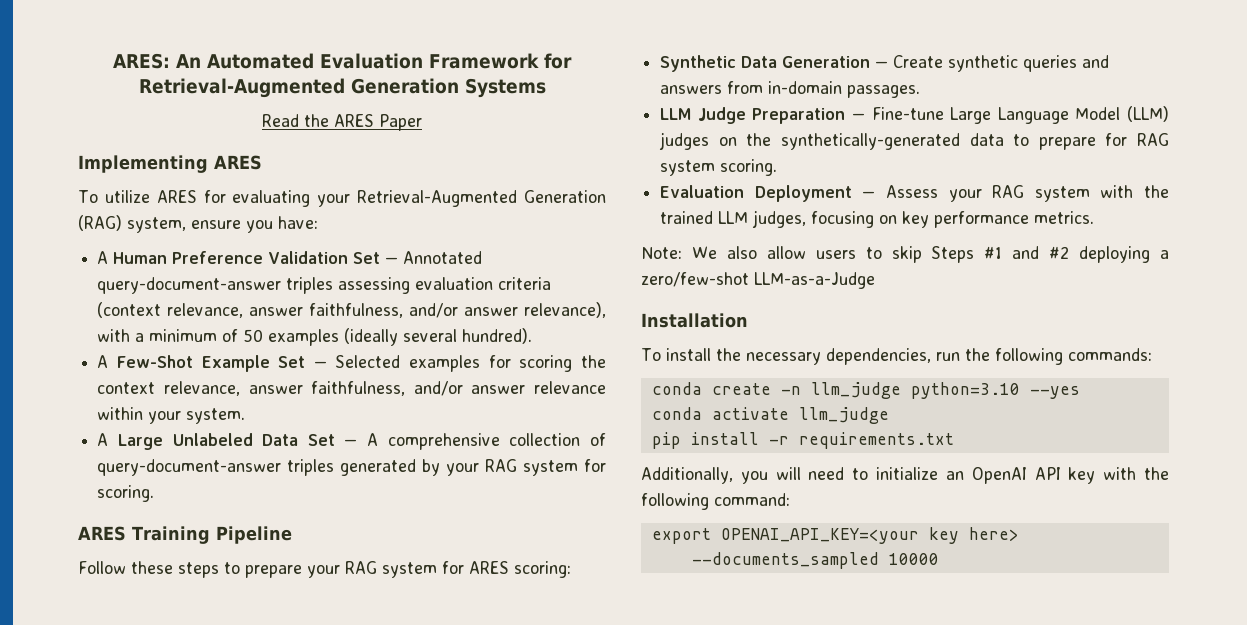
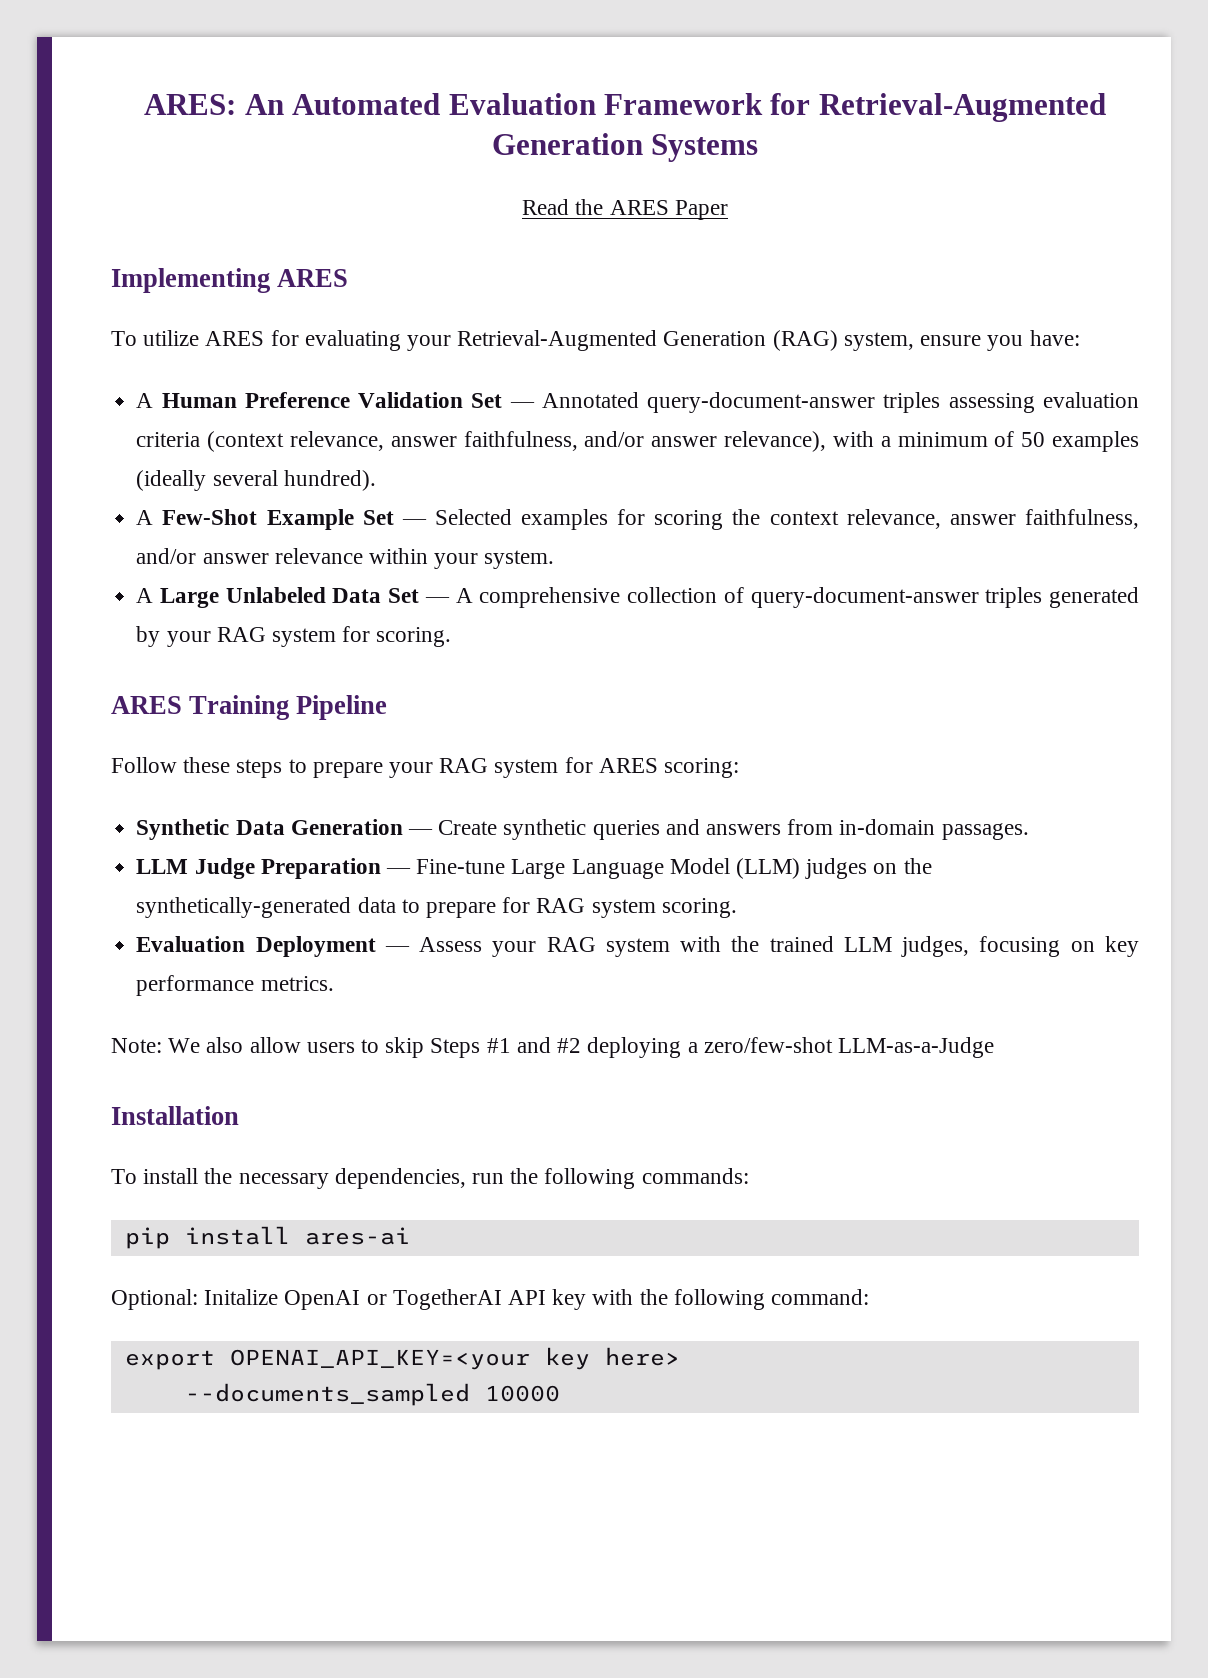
- conda create -n llm_judge python=3.10 --yes
- conda activate llm_judge
- pip install -r requirements.txt
- Additionally, you will need to initialize an OpenAI API key with the following command:
+ pip install ares-ai
+ Optional: Initalize OpenAI or TogetherAI API key with the following command:

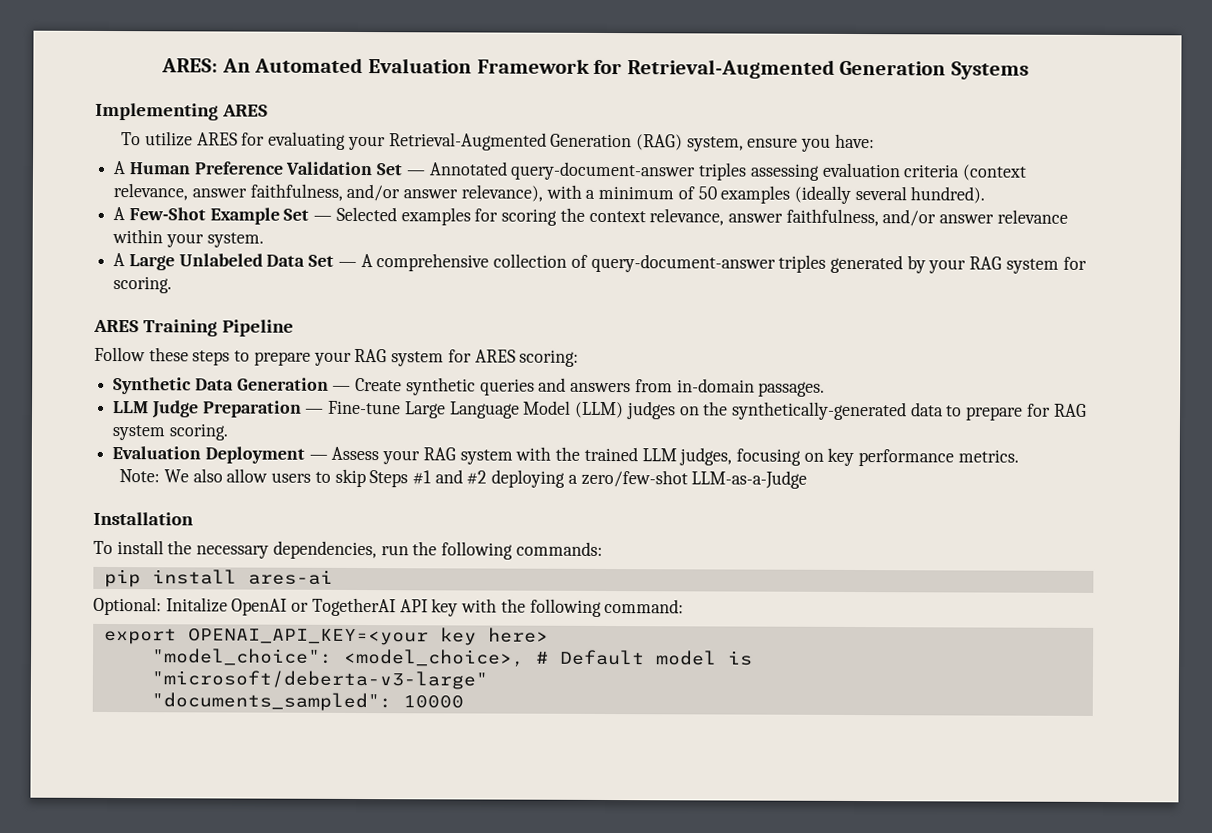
- Read the ARES Paper
- --documents_sampled 10000
+ "model_choice": <model_choice>, # Default model is "microsoft/deberta-v3-large"
+ "documents_sampled": 10000

